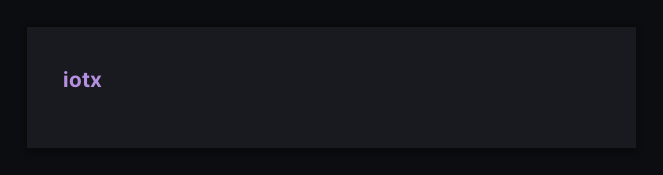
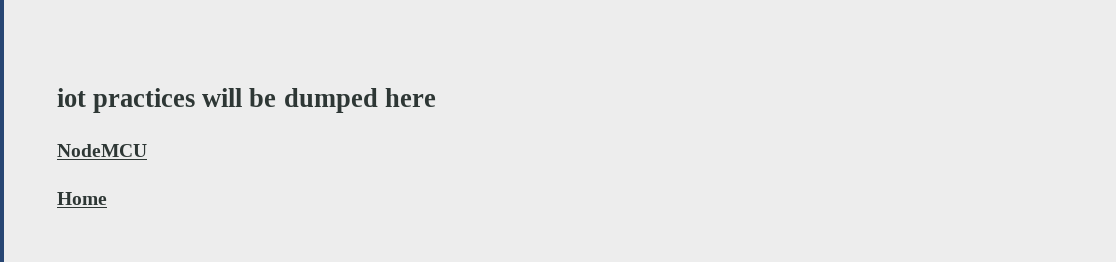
- iotx
+ iot practices will be dumped here
+ NodeMCU
+ Home

